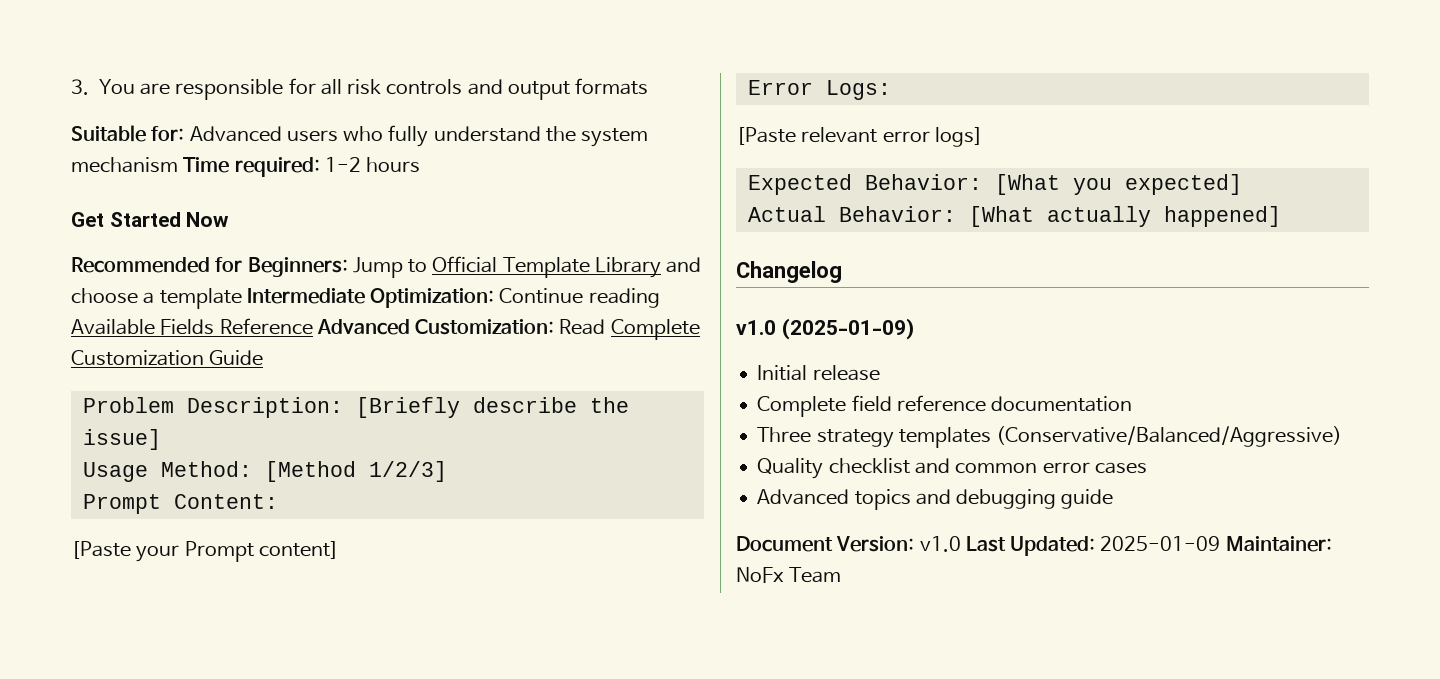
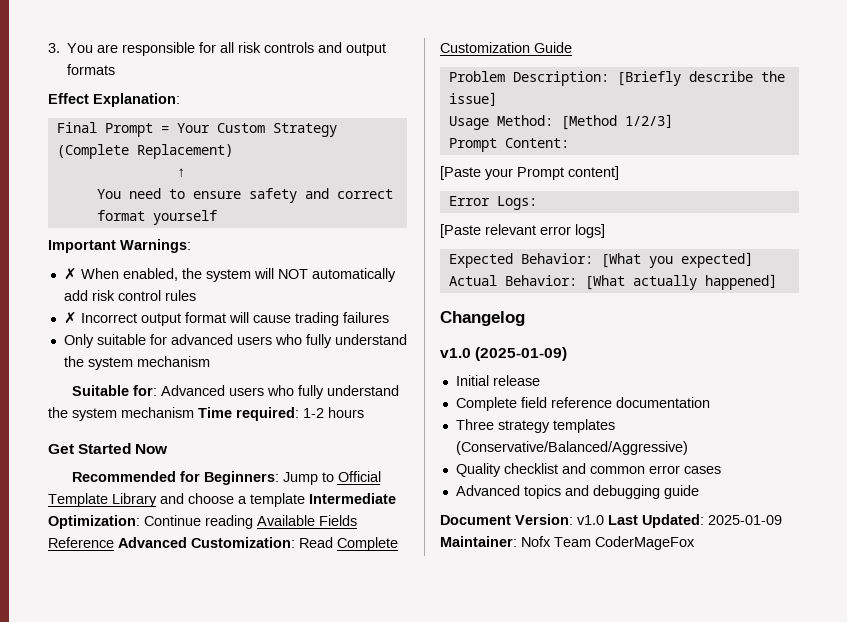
+ Effect Explanation:
+ Final Prompt = Your Custom Strategy (Complete Replacement)
+ ↑
+ You need to ensure safety and correct format yourself
+ Important Warnings:
+ ✗ When enabled, the system will NOT automatically add risk control rules
+ ✗ Incorrect output format will cause trading failures
+ Only suitable for advanced users who fully understand the system mechanism
- Document Version: v1.0 Last Updated: 2025-01-09 Maintainer: NoFx Team
+ Document Version: v1.0 Last Updated: 2025-01-09 Maintainer: Nofx Team CoderMageFox

